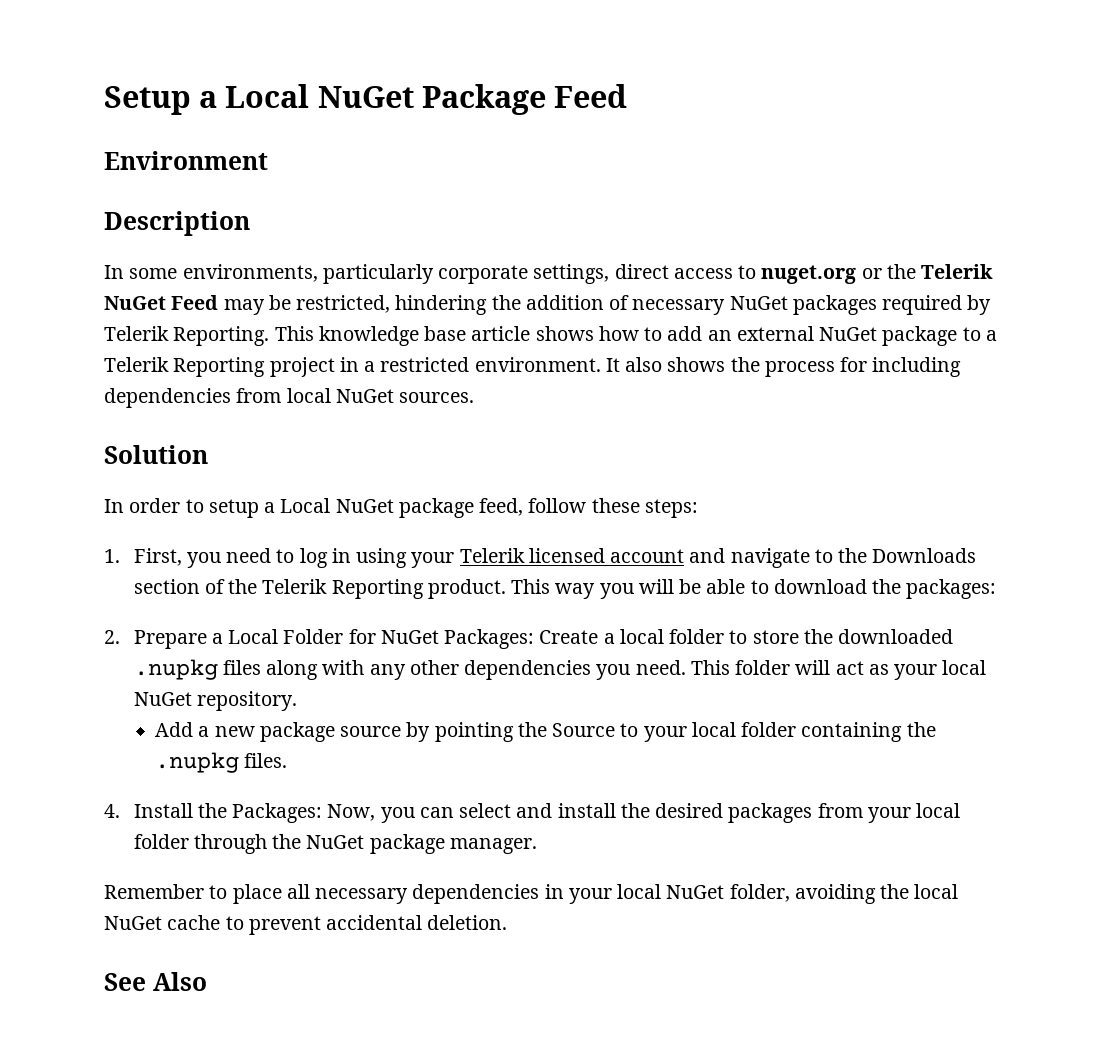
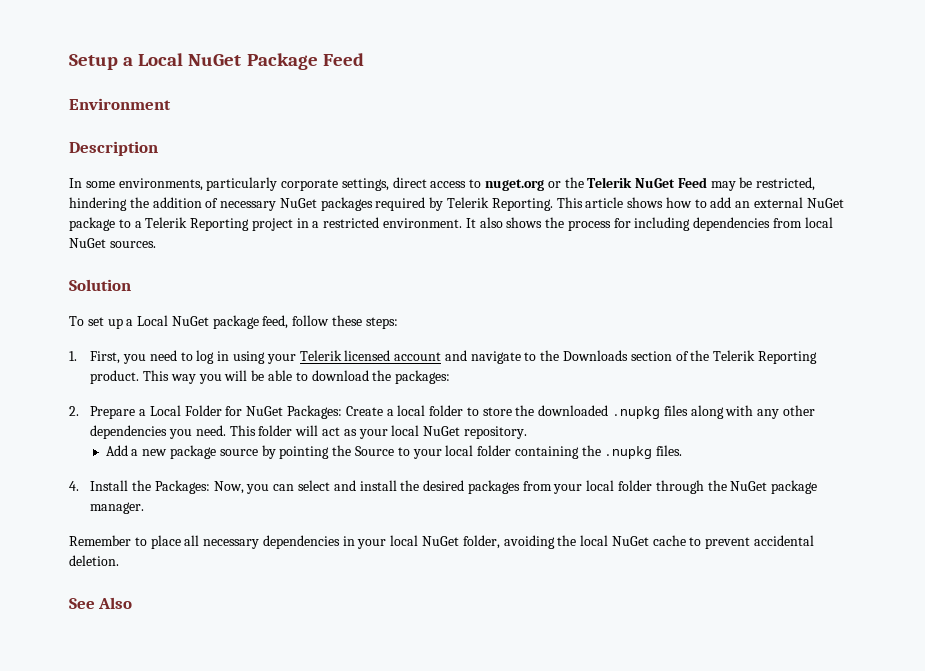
- This knowledge base article shows how to add an external NuGet package to a Telerik Reporting project in a restricted environment.
+ This article shows how to add an external NuGet package to a Telerik Reporting project in a restricted environment.
- In order to setup a Local NuGet package feed, follow these steps:
+ To set up a Local NuGet package feed, follow these steps:

